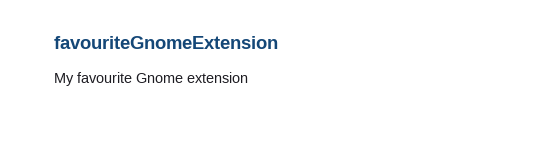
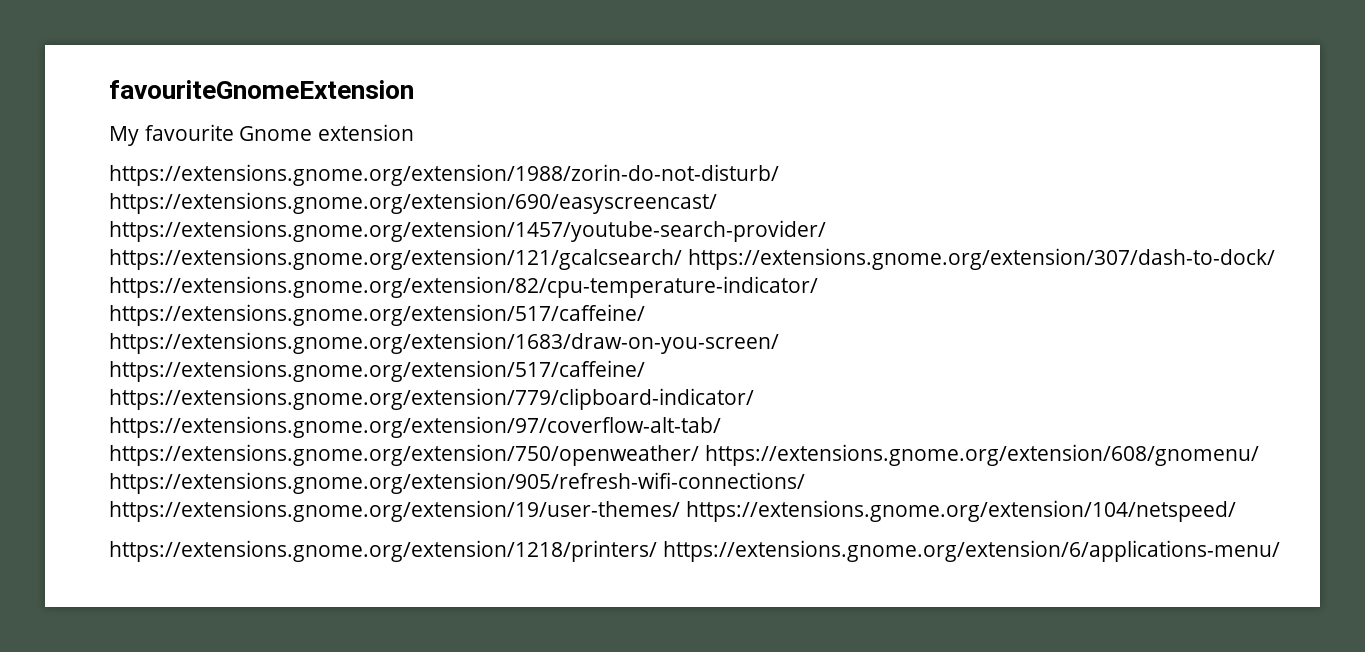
+ https://extensions.gnome.org/extension/1988/zorin-do-not-disturb/ https://extensions.gnome.org/extension/690/easyscreencast/ https://extensions.gnome.org/extension/1457/youtube-search-provider/ https://extensions.gnome.org/extension/121/gcalcsearch/ https://extensions.gnome.org/extension/307/dash-to-dock/ https://extensions.gnome.org/extension/82/cpu-temperature-indicator/ https://extensions.gnome.org/extension/517/caffeine/ https://extensions.gnome.org/extension/1683/draw-on-you-screen/ https://extensions.gnome.org/extension/517/caffeine/ https://extensions.gnome.org/extension/779/clipboard-indicator/ https://extensions.gnome.org/extension/97/coverflow-alt-tab/ https://extensions.gnome.org/extension/750/openweather/ https://extensions.gnome.org/extension/608/gnomenu/ https://extensions.gnome.org/extension/905/refresh-wifi-connections/ https://extensions.gnome.org/extension/19/user-themes/ https://extensions.gnome.org/extension/104/netspeed/
+ https://extensions.gnome.org/extension/1218/printers/ https://extensions.gnome.org/extension/6/applications-menu/

